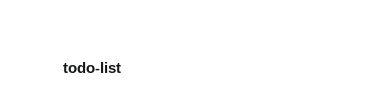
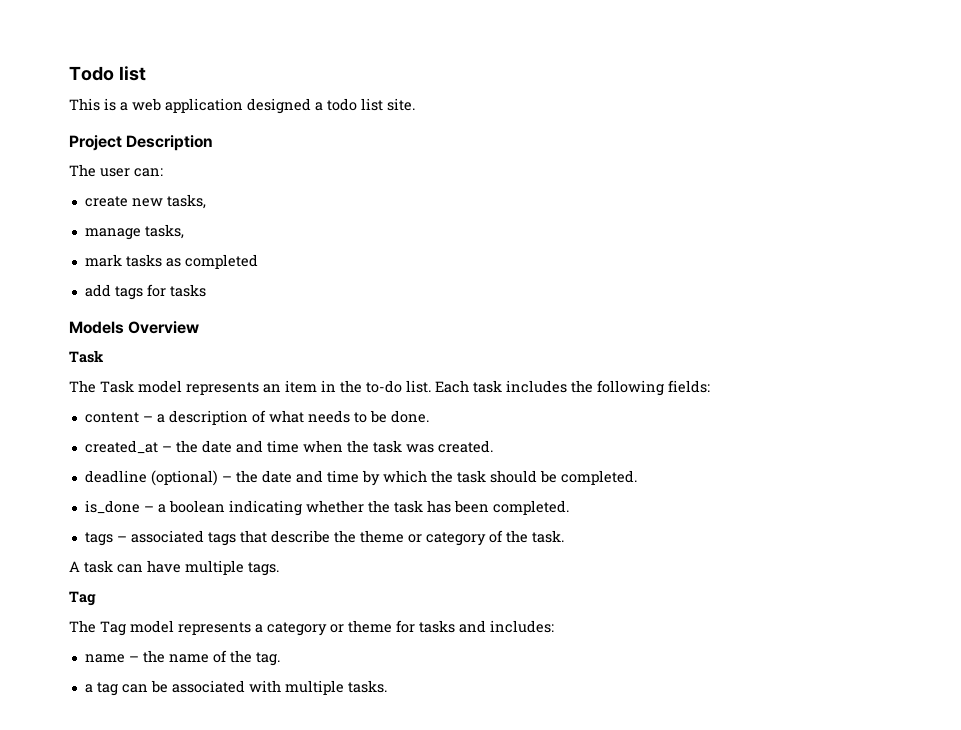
- todo-list
+ Todo list
+ This is a web application designed a todo list site.
+ Project Description
+ The user can:
+ create new tasks,
+ manage tasks,
+ mark tasks as completed
+ add tags for tasks
+ Models Overview
+ Task
+ The Task model represents an item in the to-do list. Each task includes the following fields:
+ content – a description of what needs to be done.
+ created_at – the date and time when the task was created.
+ deadline (optional) – the date and time by which the task should be completed.
+ is_done – a boolean indicating whether the task has been completed.
+ tags – associated tags that describe the theme or category of the task.
+ A task can have multiple tags.
+ Tag
+ The Tag model represents a category or theme for tasks and includes:
+ name – the name of the tag.
+ a tag can be associated with multiple tasks.

